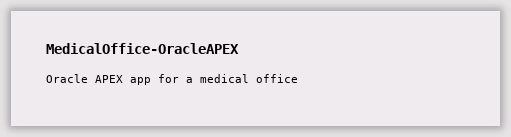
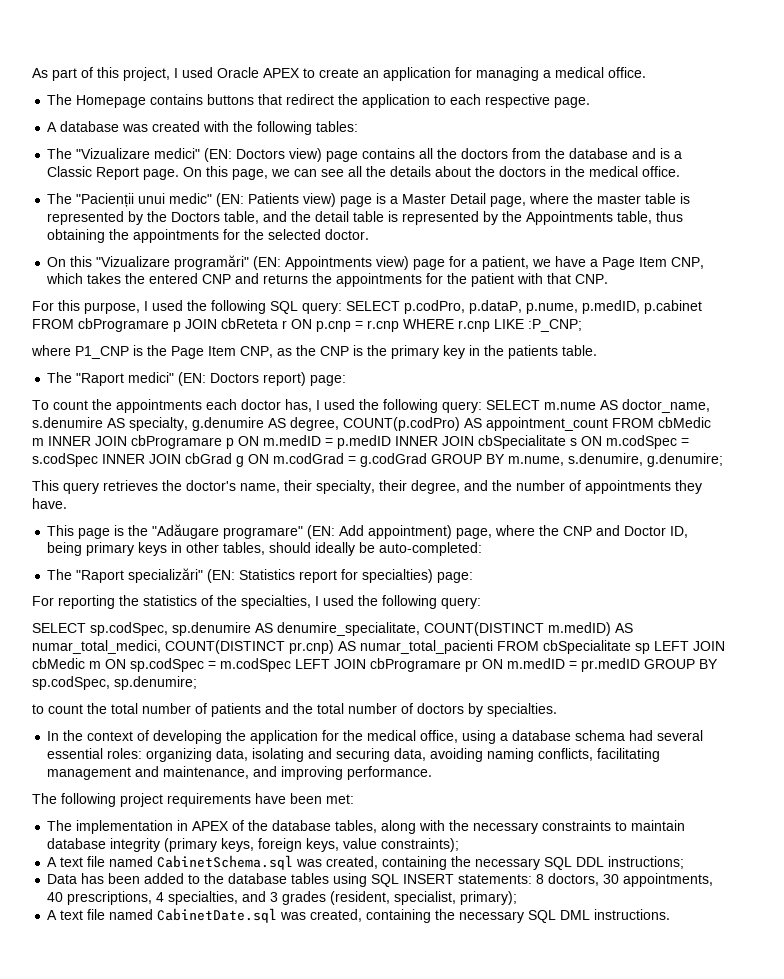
- MedicalOffice-OracleAPEX
- Oracle APEX app for a medical office
+ As part of this project, I used Oracle APEX to create an application for managing a medical office.
+ The Homepage contains buttons that redirect the application to each respective page.
+ A database was created with the following tables:
+ The "Vizualizare medici" (EN: Doctors view) page contains all the doctors from the database and is a Classic Report page. On this page, we can see all the details about the doctors in the medical office.
+ The "Pacienții unui medic" (EN: Patients view) page is a Master Detail page, where the master table is represented by the Doctors table, and the detail table is represented by the Appointments table, thus obtaining the appointments for the selected doctor.
+ On this "Vizualizare programări" (EN: Appointments view) page for a patient, we have a Page Item CNP, which takes the entered CNP and returns the appointments for the patient with that CNP.
+ For this purpose, I used the following SQL query: SELECT p.codPro, p.dataP, p.nume, p.medID, p.cabinet FROM cbProgramare p JOIN cbReteta r ON p.cnp = r.cnp WHERE r.cnp LIKE :P_CNP;
+ where P1_CNP is the Page Item CNP, as the CNP is the primary key in the patients table.
+ The "Raport medici" (EN: Doctors report) page:
+ To count the appointments each doctor has, I used the following query: SELECT m.nume AS doctor_name, s.denumire AS specialty, g.denumire AS degree, COUNT(p.codPro) AS appointment_count FROM cbMedic m INNER JOIN cbProgramare p ON m.medID = p.medID INNER JOIN cbSpecialitate s ON m.codSpec = s.codSpec INNER JOIN cbGrad g ON m.codGrad = g.codGrad GROUP BY m.nume, s.denumire, g.denumire;
+ This query retrieves the doctor's name, their specialty, their degree, and the number of appointments they have.
+ This page is the "Adăugare programare" (EN: Add appointment) page, where the CNP and Doctor ID, being primary keys in other tables, should ideally be auto-completed:
+ The "Raport specializări" (EN: Statistics report for specialties) page:
+ For reporting the statistics of the specialties, I used the following query:
+ SELECT sp.codSpec, sp.denumire AS denumire_specialitate, COUNT(DISTINCT m.medID) AS numar_total_medici, COUNT(DISTINCT pr.cnp) AS numar_total_pacienti FROM cbSpecialitate sp LEFT JOIN cbMedic m ON sp.codSpec = m.codSpec LEFT JOIN cbProgramare pr ON m.medID = pr.medID GROUP BY sp.codSpec, sp.denumire;
+ to count the total number of patients and the total number of doctors by specialties.
+ In the context of developing the application for the medical office, using a database schema had several essential roles: organizing data, isolating and securing data, avoiding naming conflicts, facilitating management and maintenance, and improving performance.
+ The following project requirements have been met:
+ The implementation in APEX of the database tables, along with the necessary constraints to maintain database integrity (primary keys, foreign keys, value constraints);
+ A text file named CabinetSchema.sql was created, containing the necessary SQL DDL instructions;
+ Data has been added to the database tables using SQL INSERT statements: 8 doctors, 30 appointments, 40 prescriptions, 4 specialties, and 3 grades (resident, specialist, primary);
+ A text file named CabinetDate.sql was created, containing the necessary SQL DML instructions.

